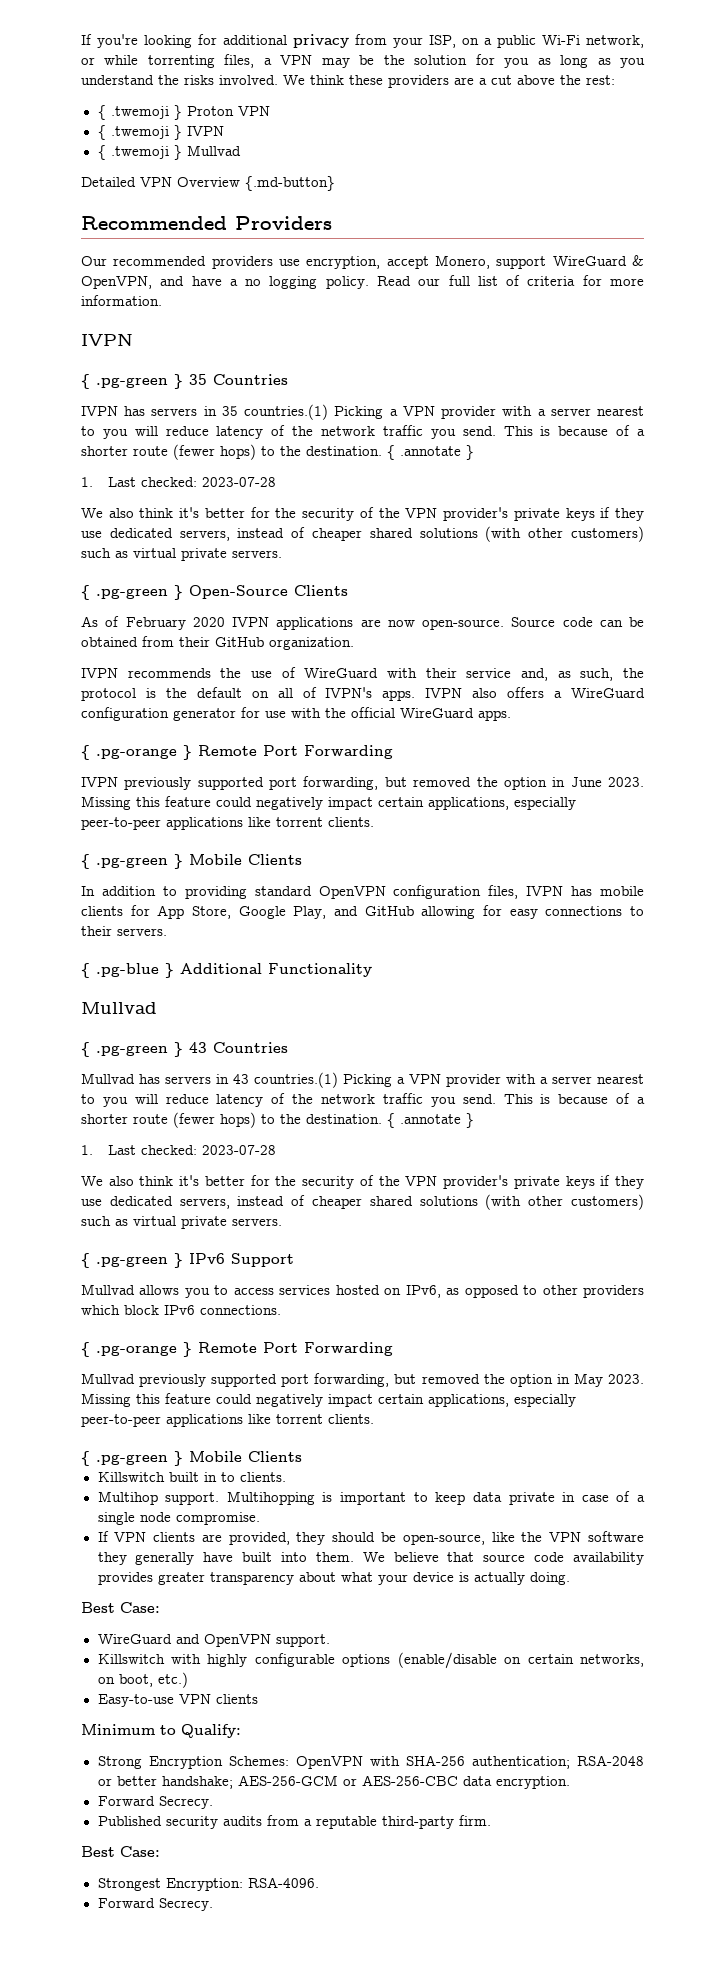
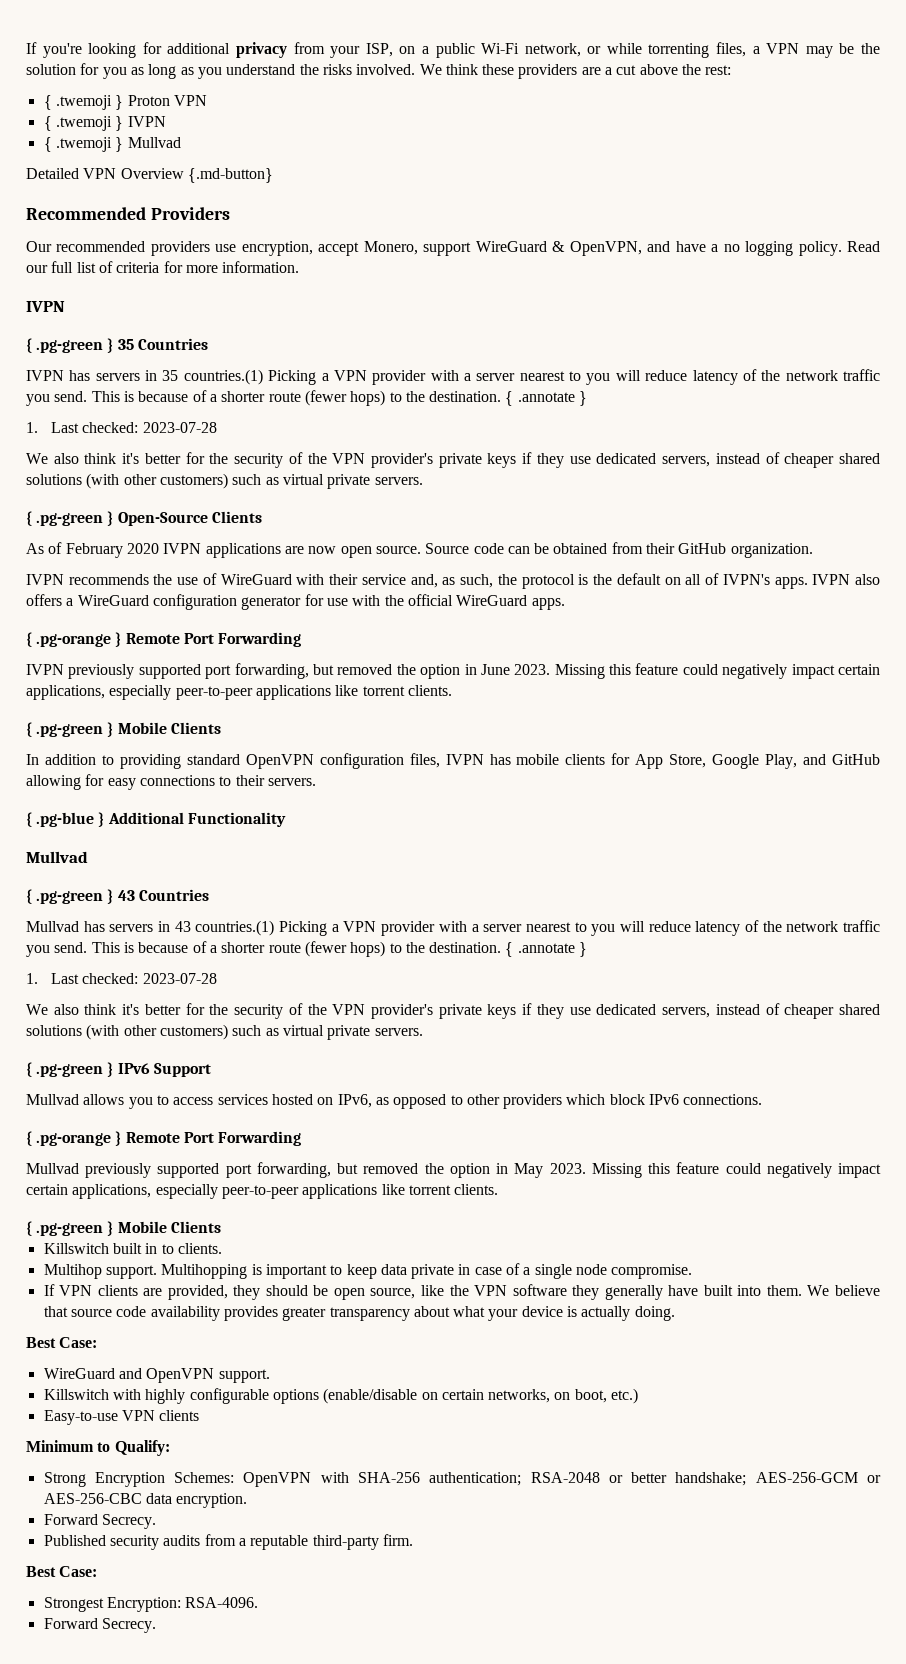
- As of February 2020 IVPN applications are now open-source.
+ As of February 2020 IVPN applications are now open source.
- If VPN clients are provided, they should be open-source, like the VPN software they generally have built into them.
+ If VPN clients are provided, they should be open source, like the VPN software they generally have built into them.

